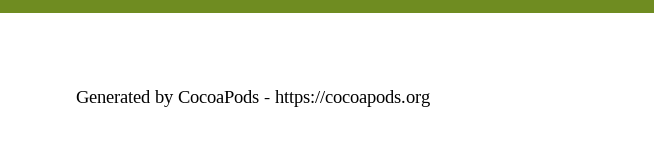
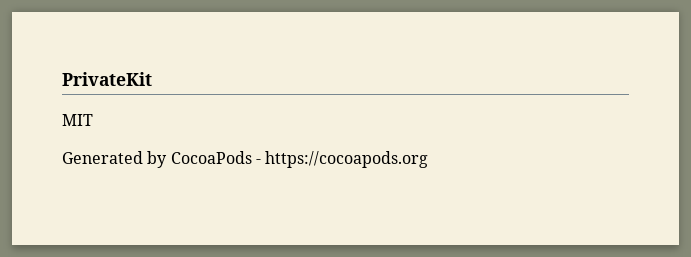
+ PrivateKit
+ MIT

